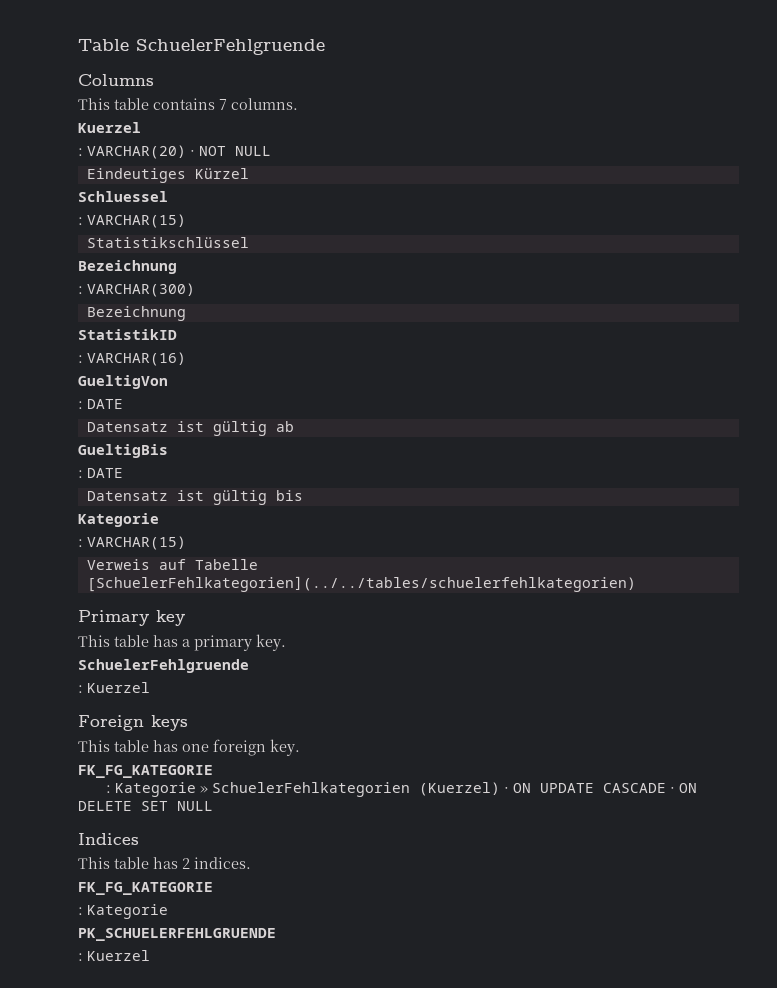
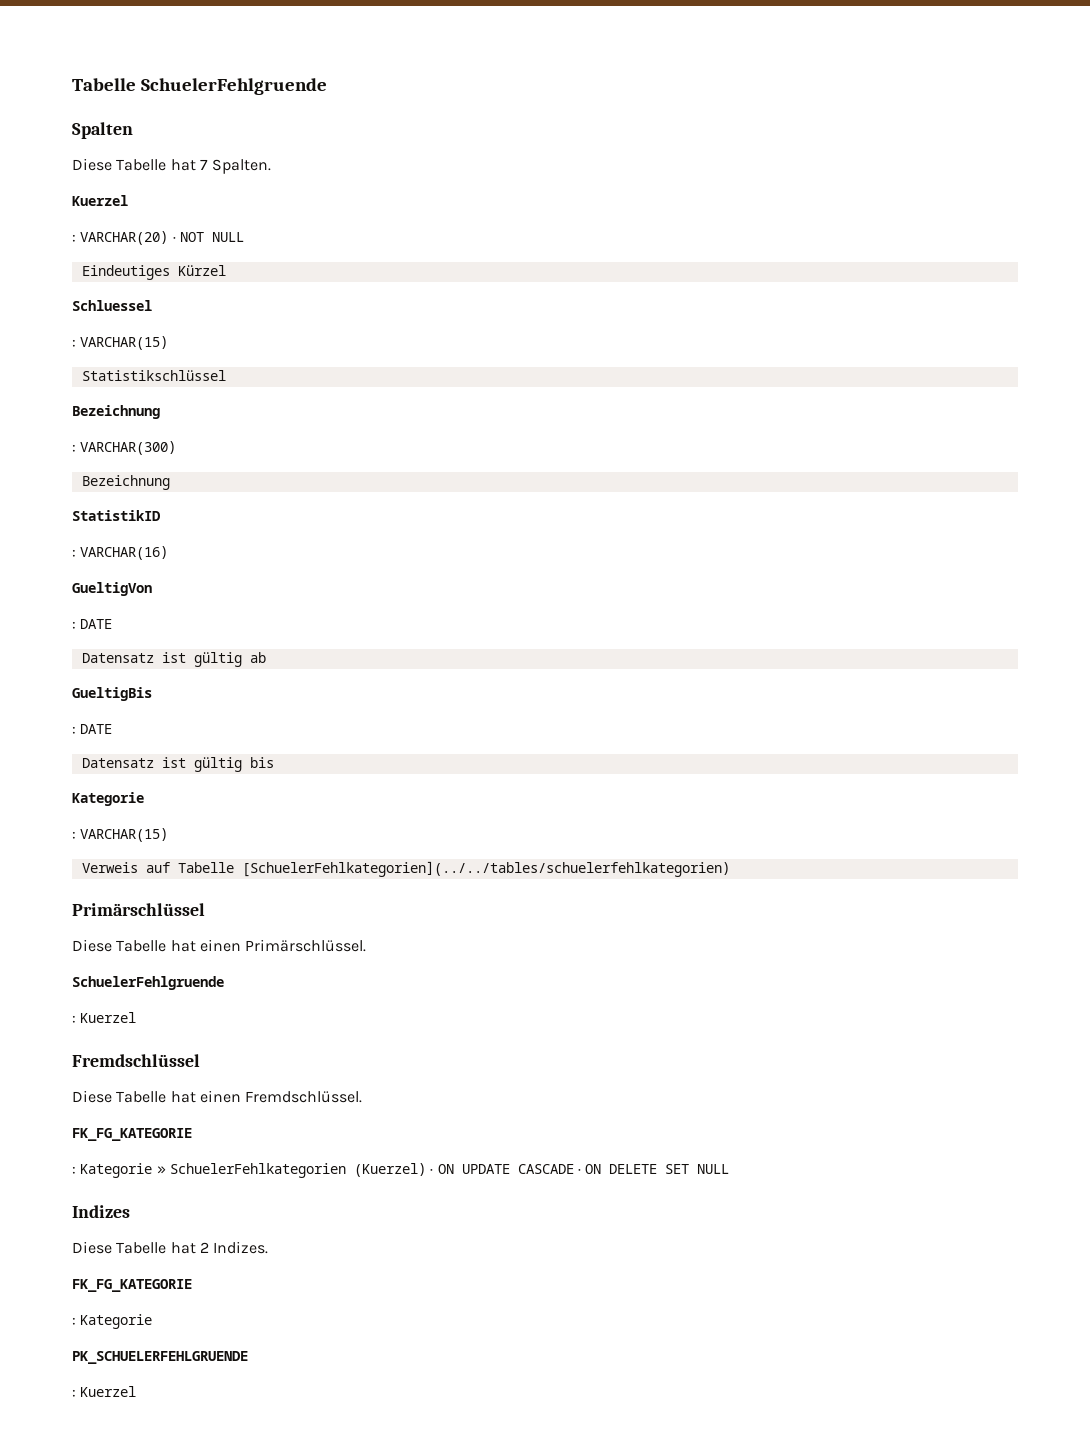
- Table SchuelerFehlgruende
- Columns
- This table contains 7 columns.
+ Tabelle SchuelerFehlgruende
+ Spalten
+ Diese Tabelle hat 7 Spalten.
- Primary key
- This table has a primary key.
+ Primärschlüssel
+ Diese Tabelle hat einen Primärschlüssel.
  SchuelerFehlgruende
  : Kuerzel
- Foreign keys
- This table has one foreign key.
+ Fremdschlüssel
+ Diese Tabelle hat einen Fremdschlüssel.
- Indices
- This table has 2 indices.
+ Indizes
+ Diese Tabelle hat 2 Indizes.

